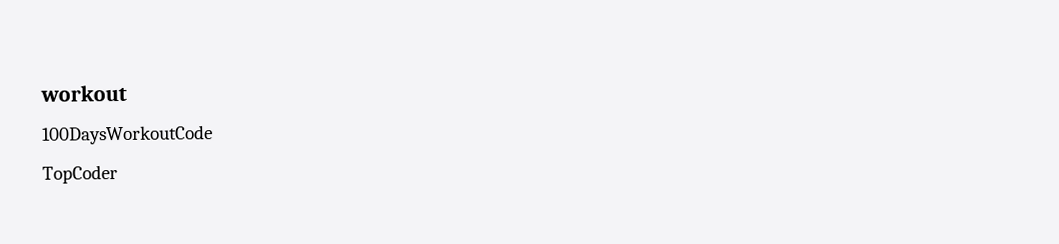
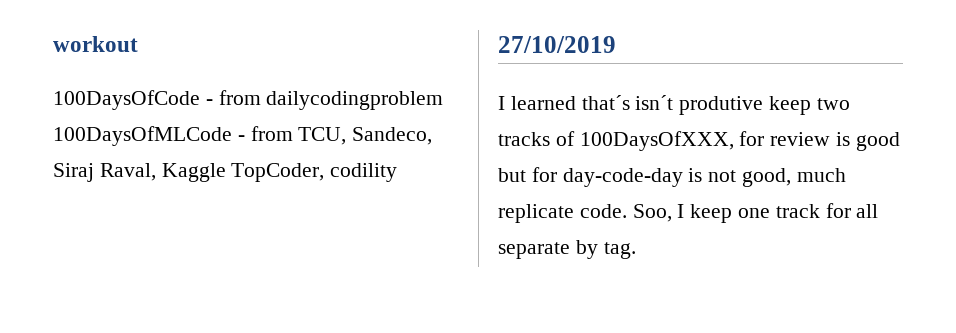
- 100DaysWorkoutCode
- TopCoder
+ 100DaysOfCode - from dailycodingproblem 100DaysOfMLCode - from TCU, Sandeco, Siraj Raval, Kaggle TopCoder, codility
+ 27/10/2019
+ I learned that´s isn´t produtive keep two tracks of 100DaysOfXXX, for review is good but for day-code-day is not good, much replicate code. Soo, I keep one track for all separate by tag.

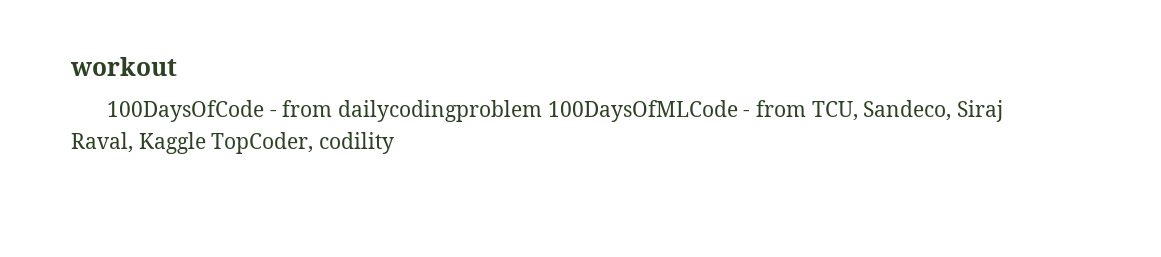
- 27/10/2019
- I learned that´s isn´t produtive keep two tracks of 100DaysOfXXX, for review is good but for day-code-day is not good, much replicate code. Soo, I keep one track for all separate by tag.

